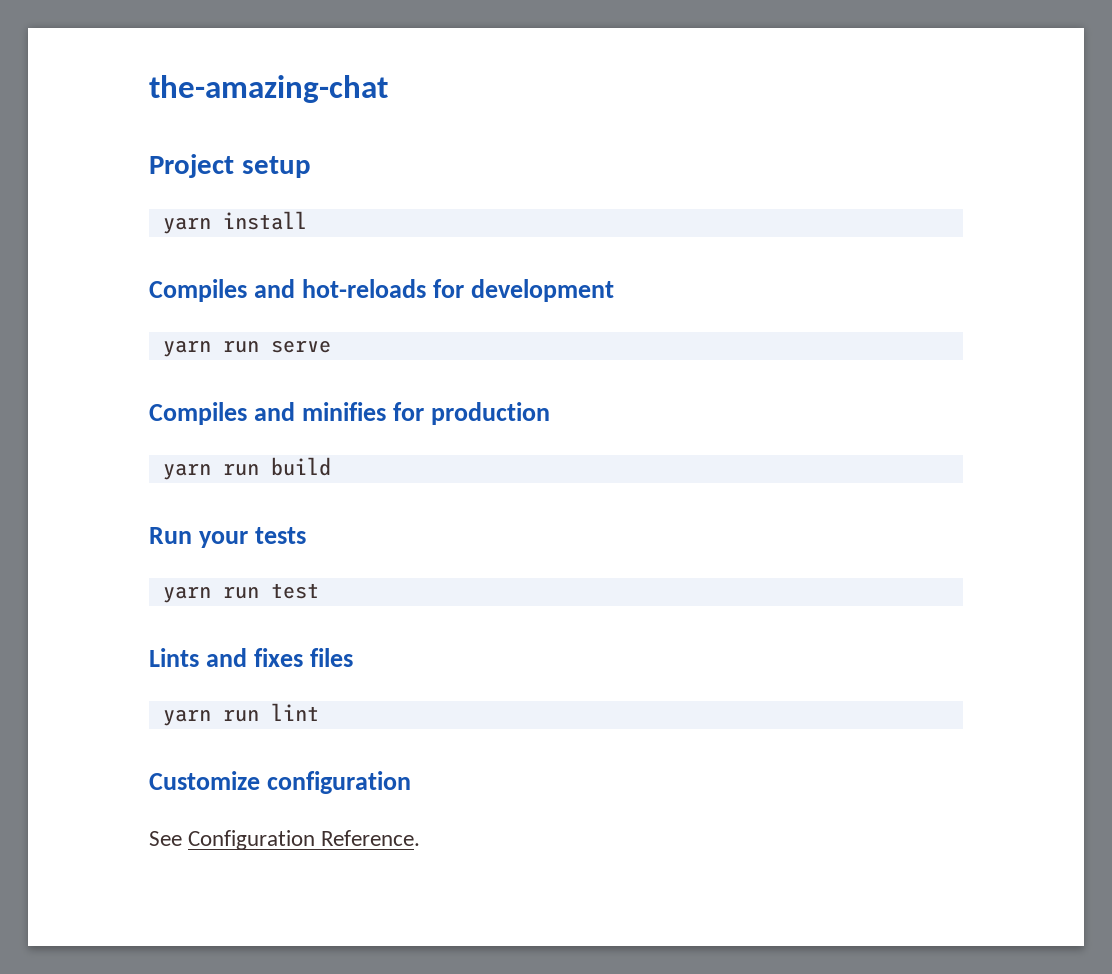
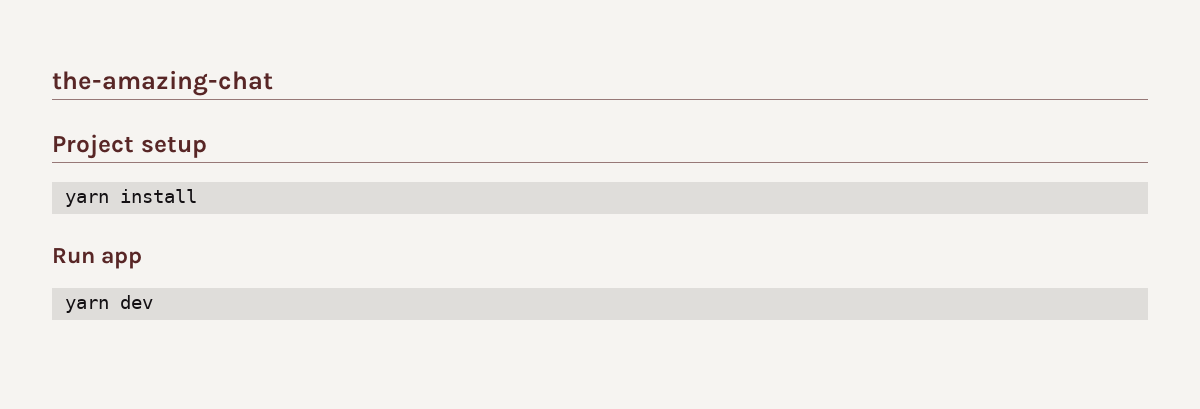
- Compiles and hot-reloads for development
- yarn run serve
- Compiles and minifies for production
- yarn run build
- Run your tests
- yarn run test
- Lints and fixes files
- yarn run lint
- Customize configuration
- See Configuration Reference.
+ Run app
+ yarn dev

